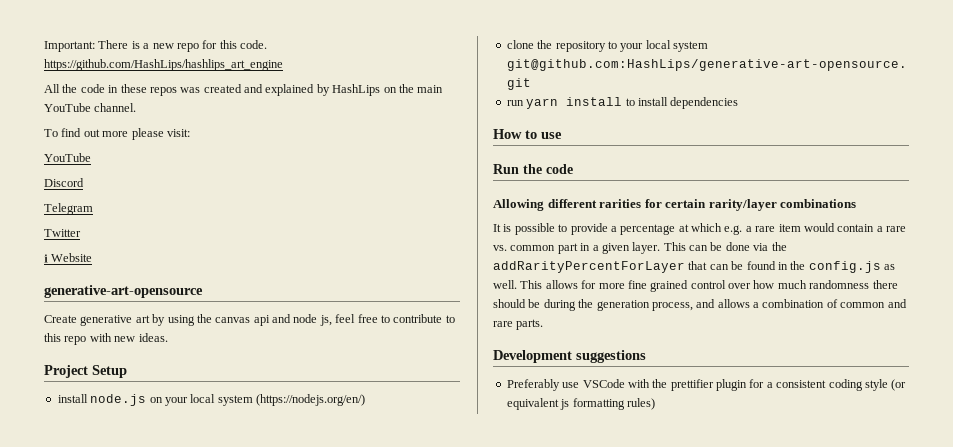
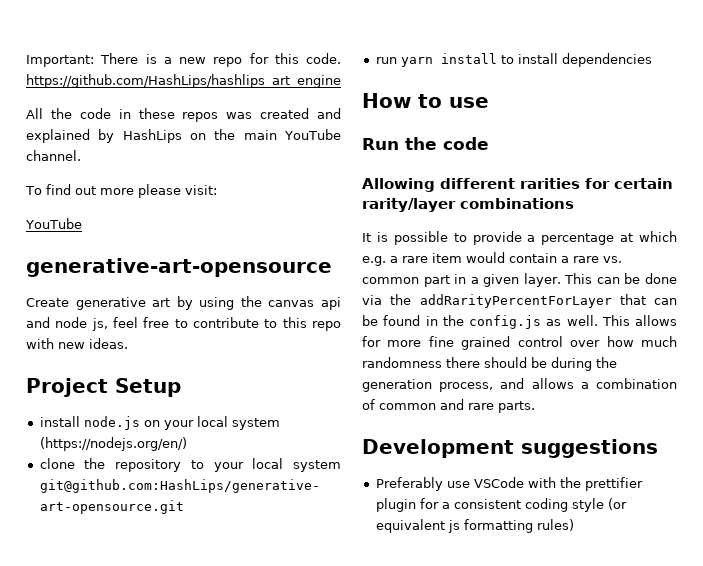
- Discord
- Telegram
- Twitter
- ℹ Website

